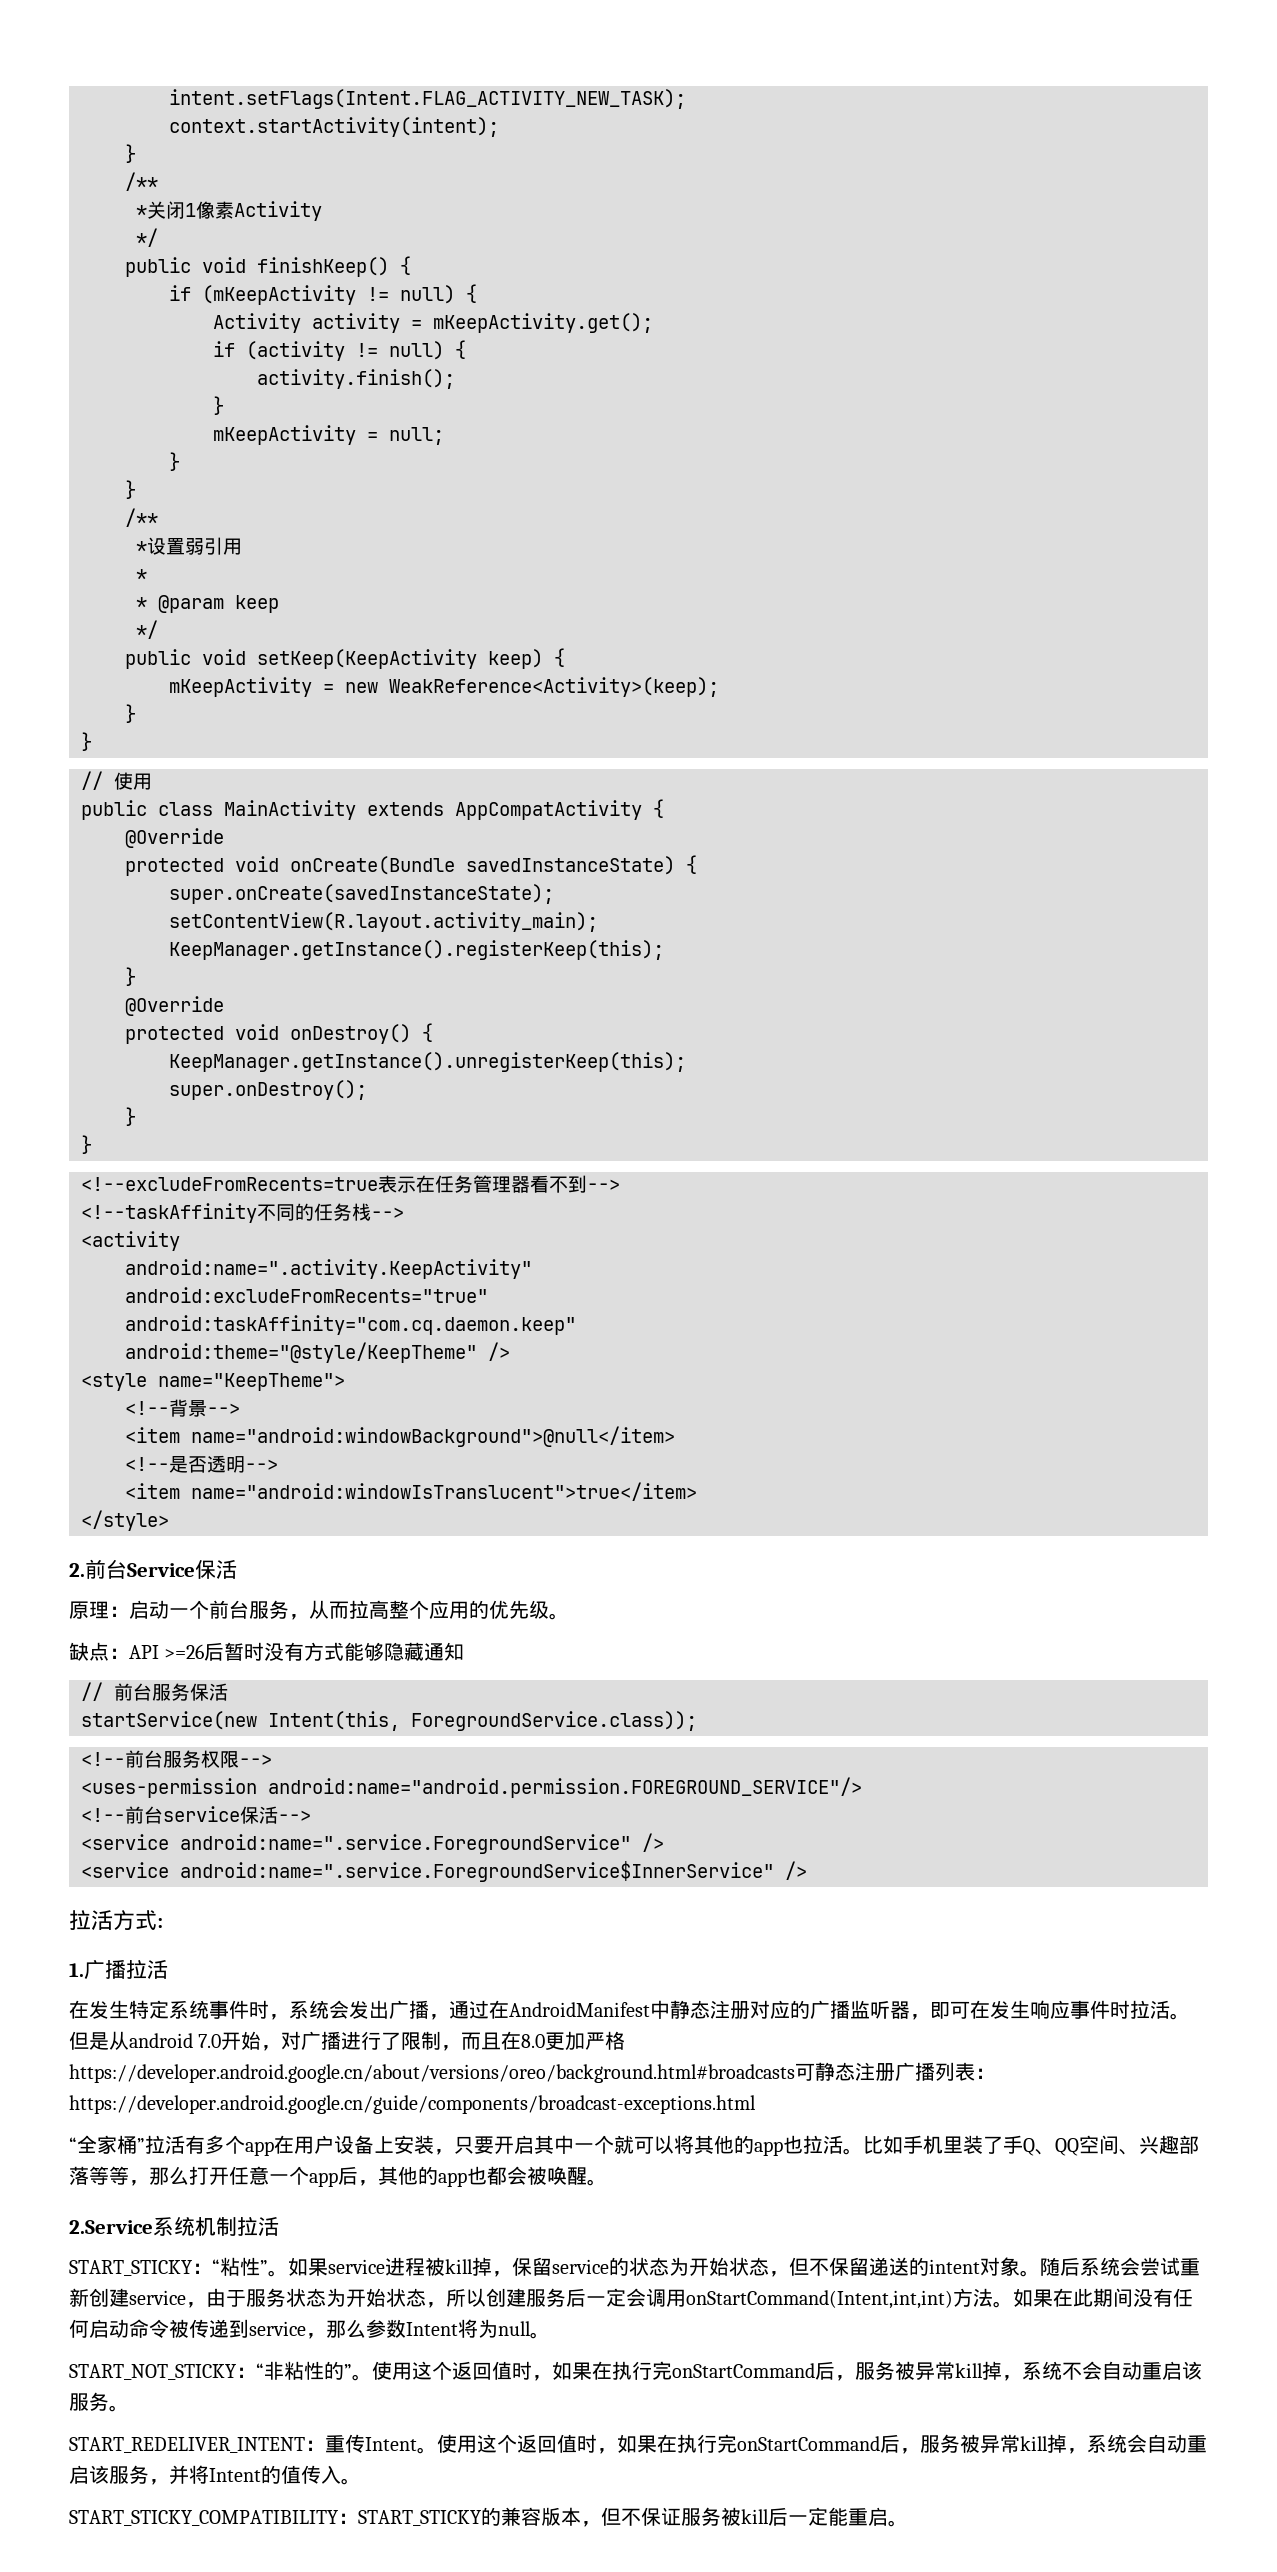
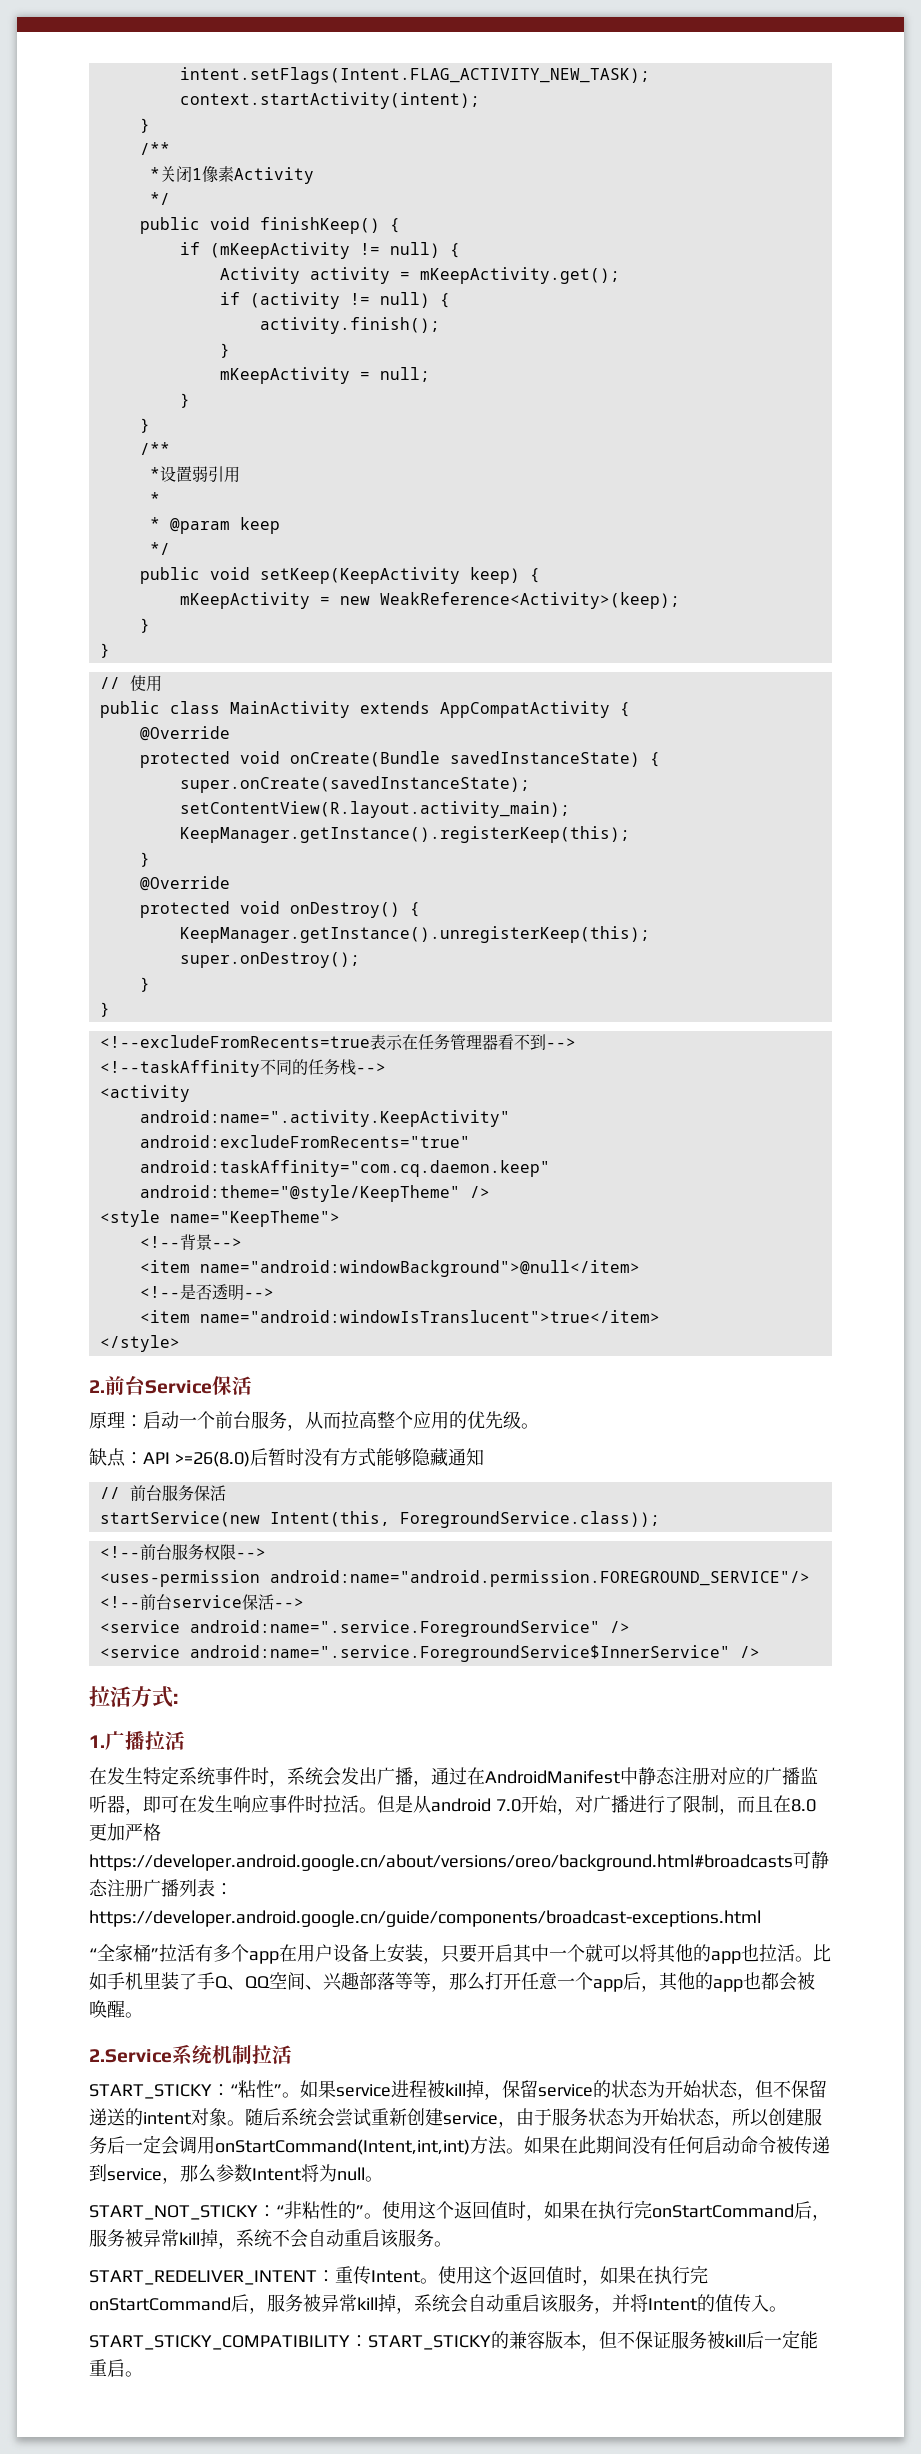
- 缺点：API >=26后暂时没有方式能够隐藏通知
+ 缺点：API >=26(8.0)后暂时没有方式能够隐藏通知

